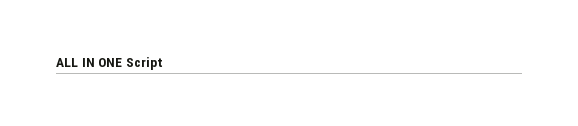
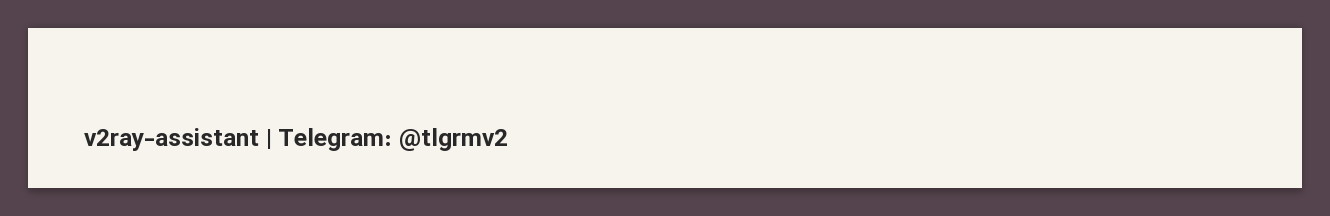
- ALL IN ONE Script
+ v2ray-assistant | Telegram: @tlgrmv2

